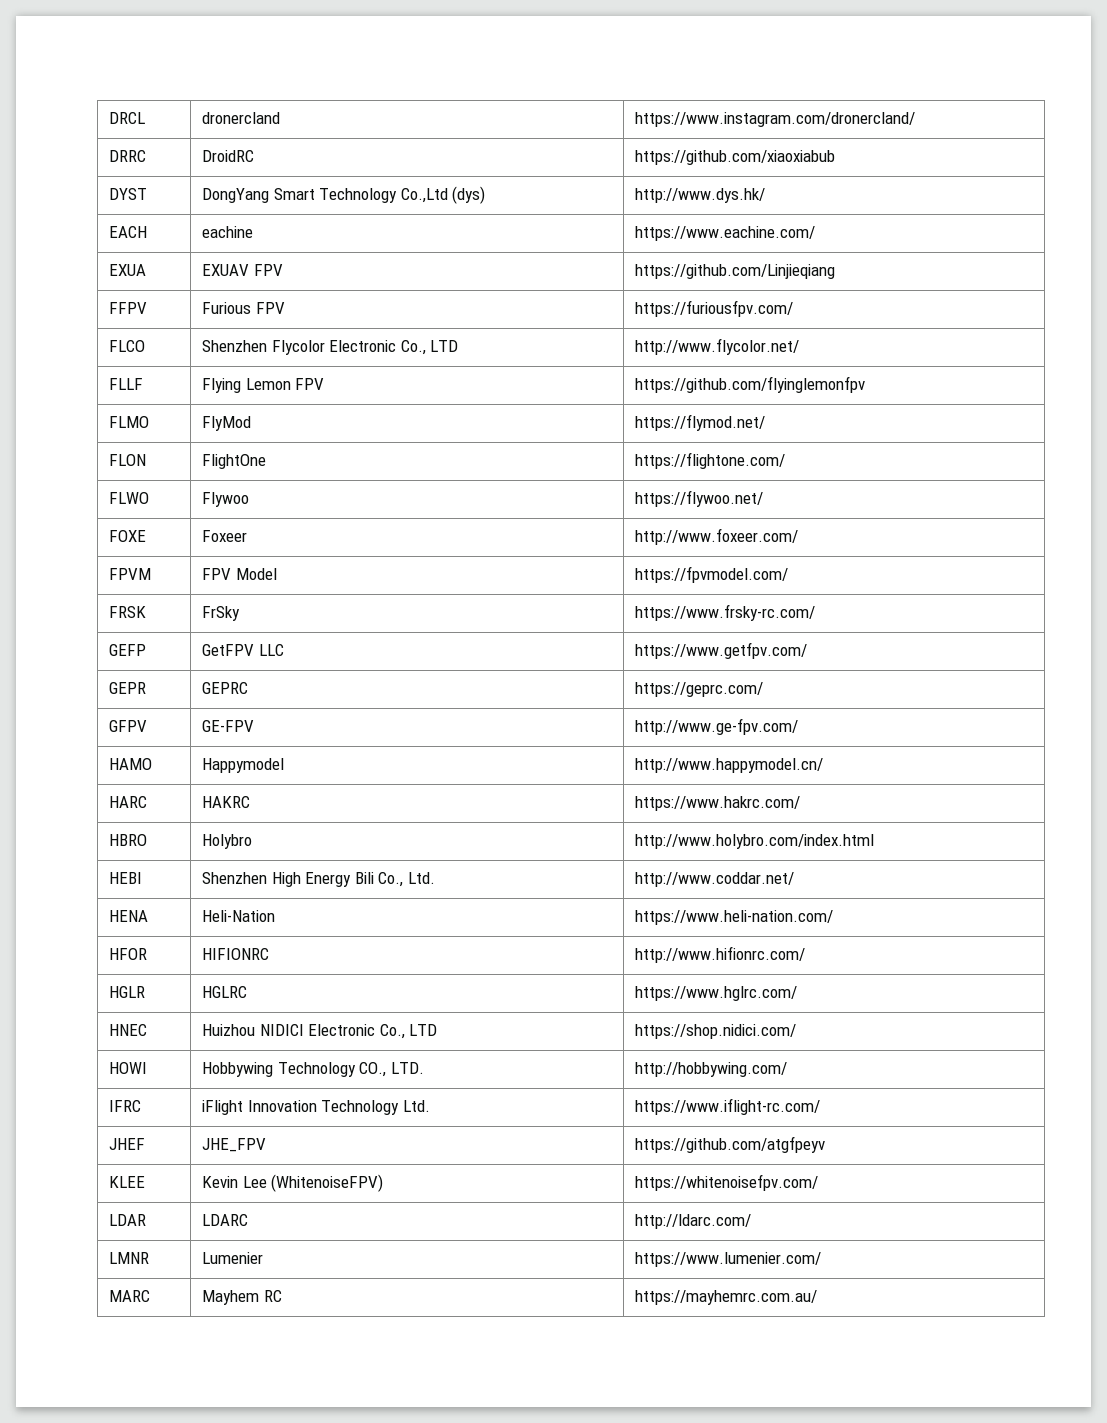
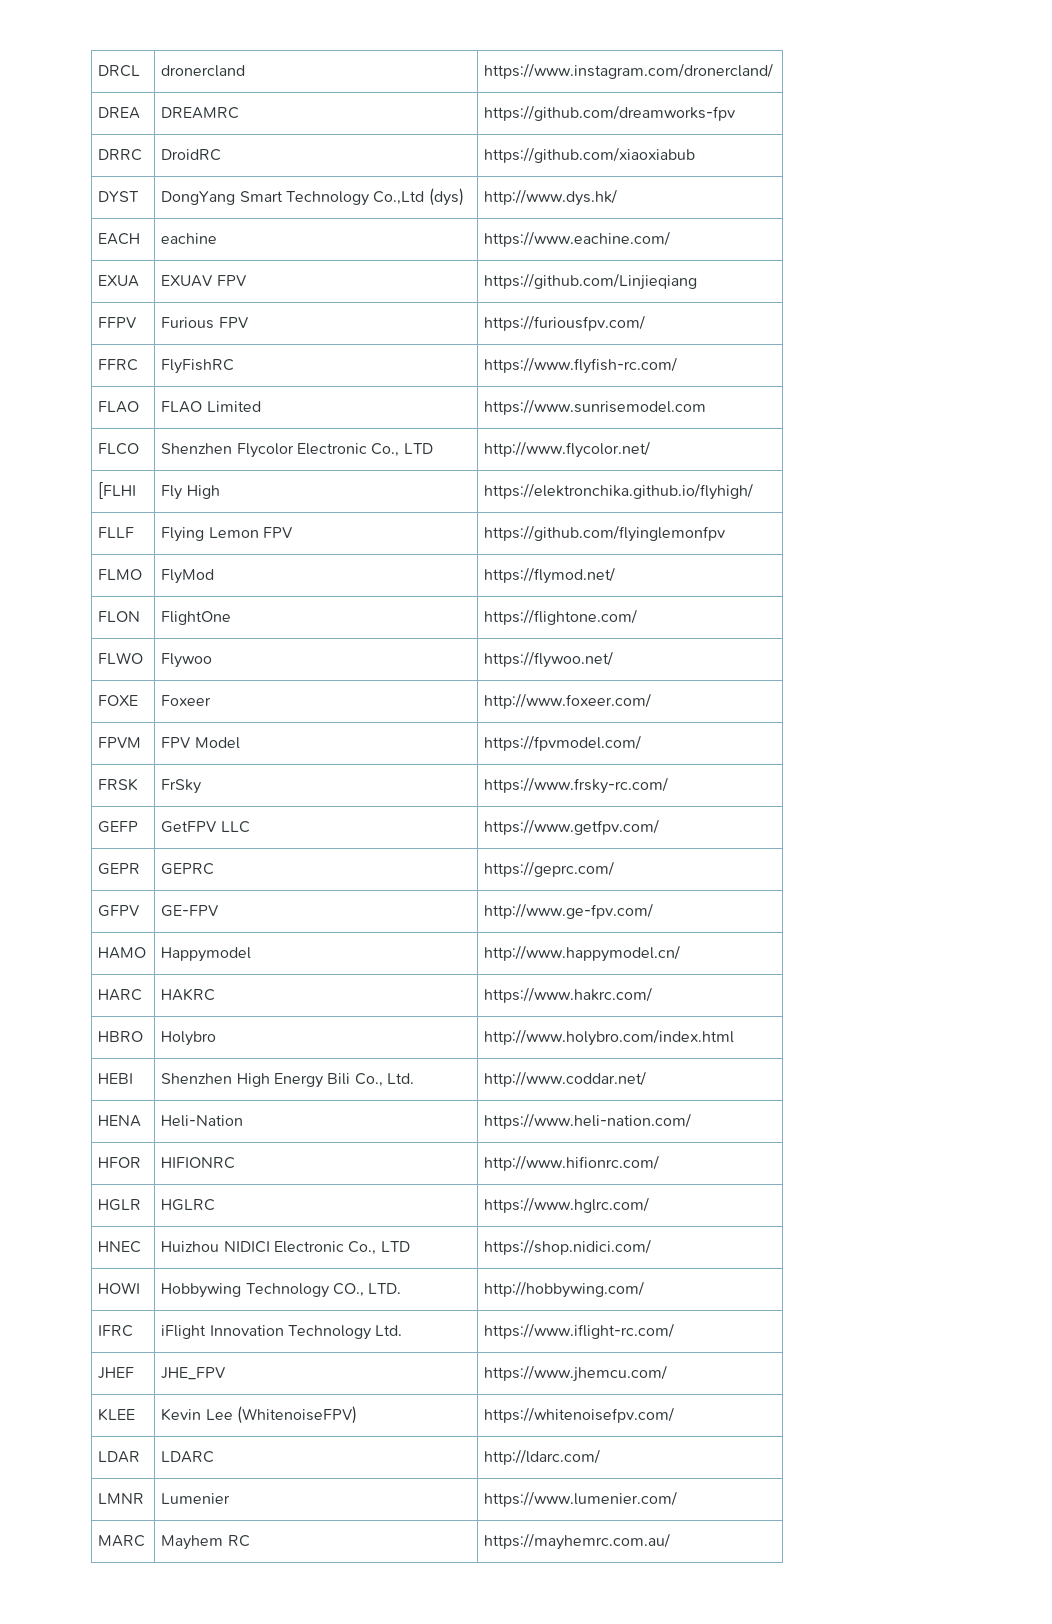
+ DREA | DREAMRC | https://github.com/dreamworks-fpv
+ FFRC | FlyFishRC | https://www.flyfish-rc.com/
+ FLAO | FLAO Limited | https://www.sunrisemodel.com
+ [FLHI | Fly High | https://elektronchika.github.io/flyhigh/
- JHEF | JHE_FPV | https://github.com/atgfpeyv
+ JHEF | JHE_FPV | https://www.jhemcu.com/

